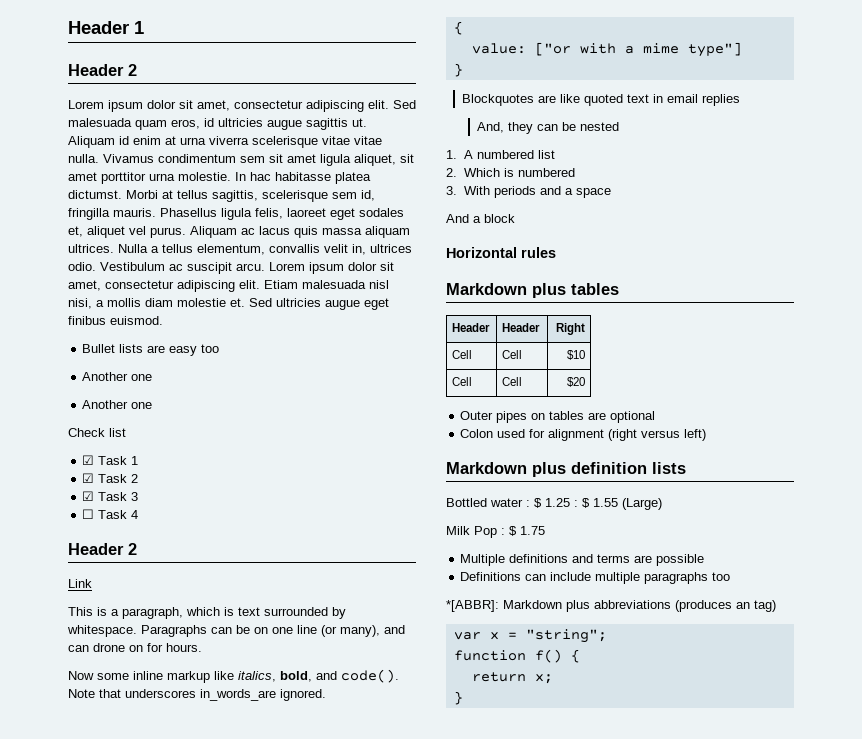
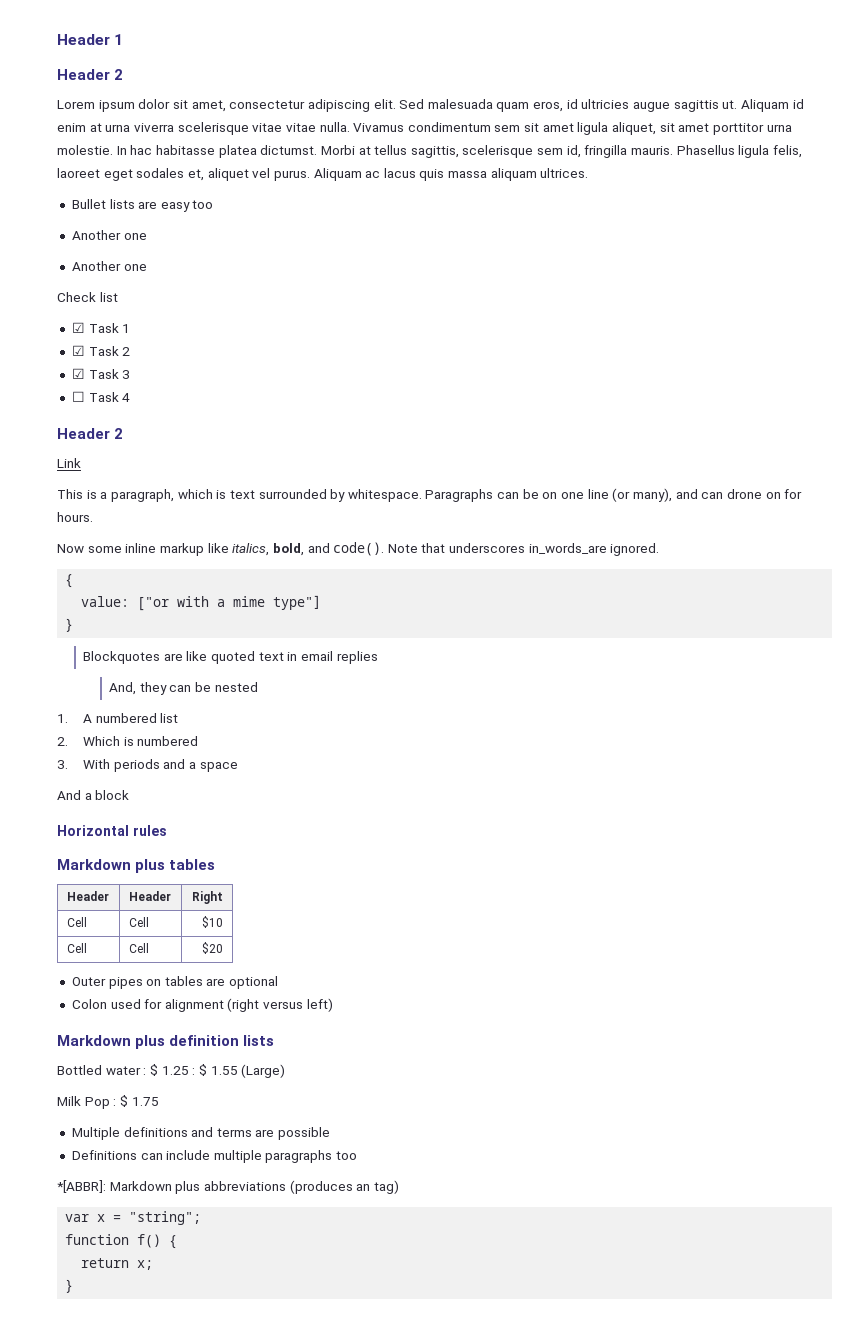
- Nulla a tellus elementum, convallis velit in, ultrices odio. Vestibulum ac suscipit arcu. Lorem ipsum dolor sit amet, consectetur adipiscing elit. Etiam malesuada nisl nisi, a mollis diam molestie et. Sed ultricies augue eget finibus euismod.

